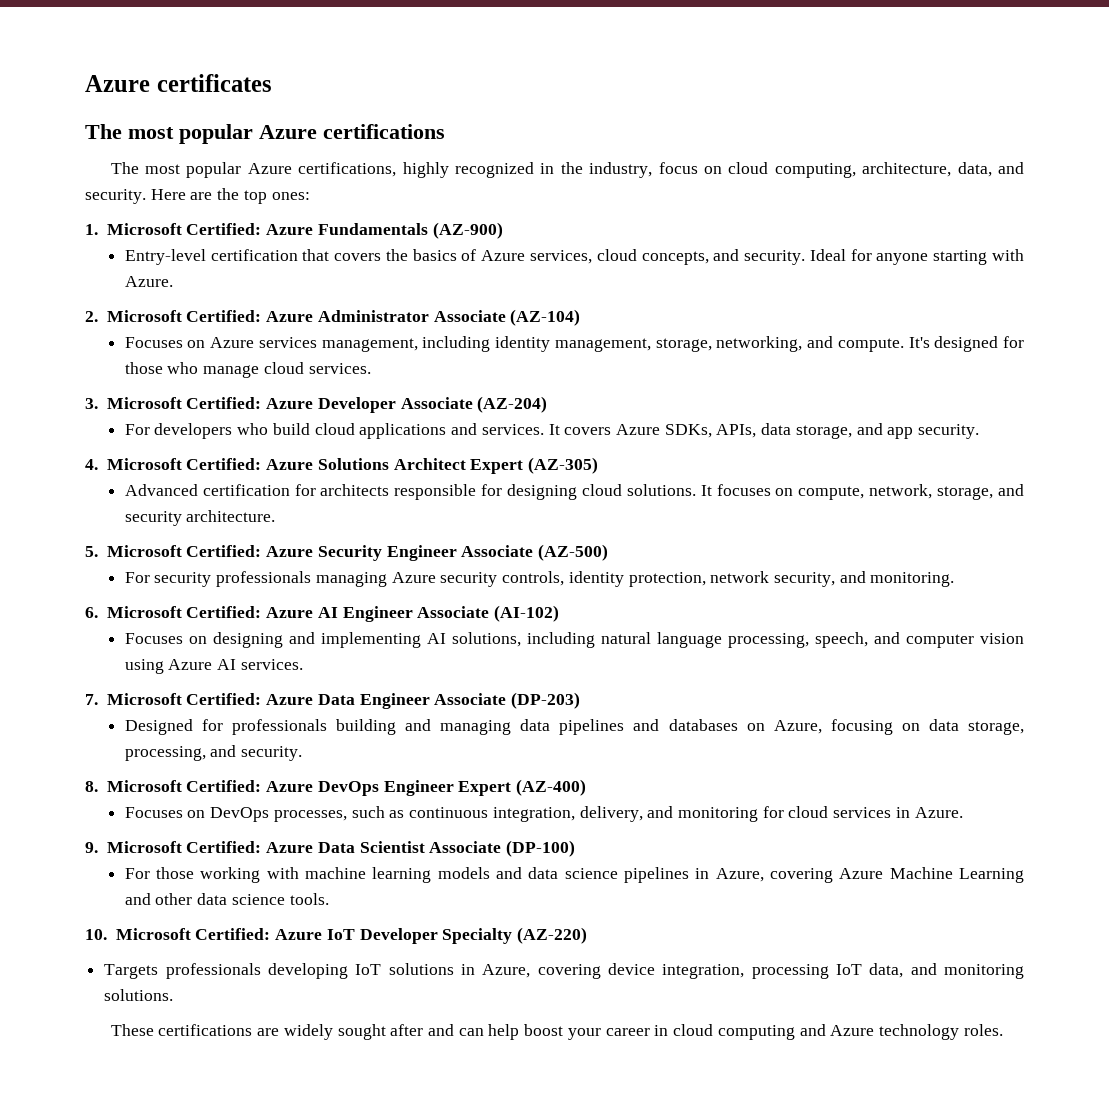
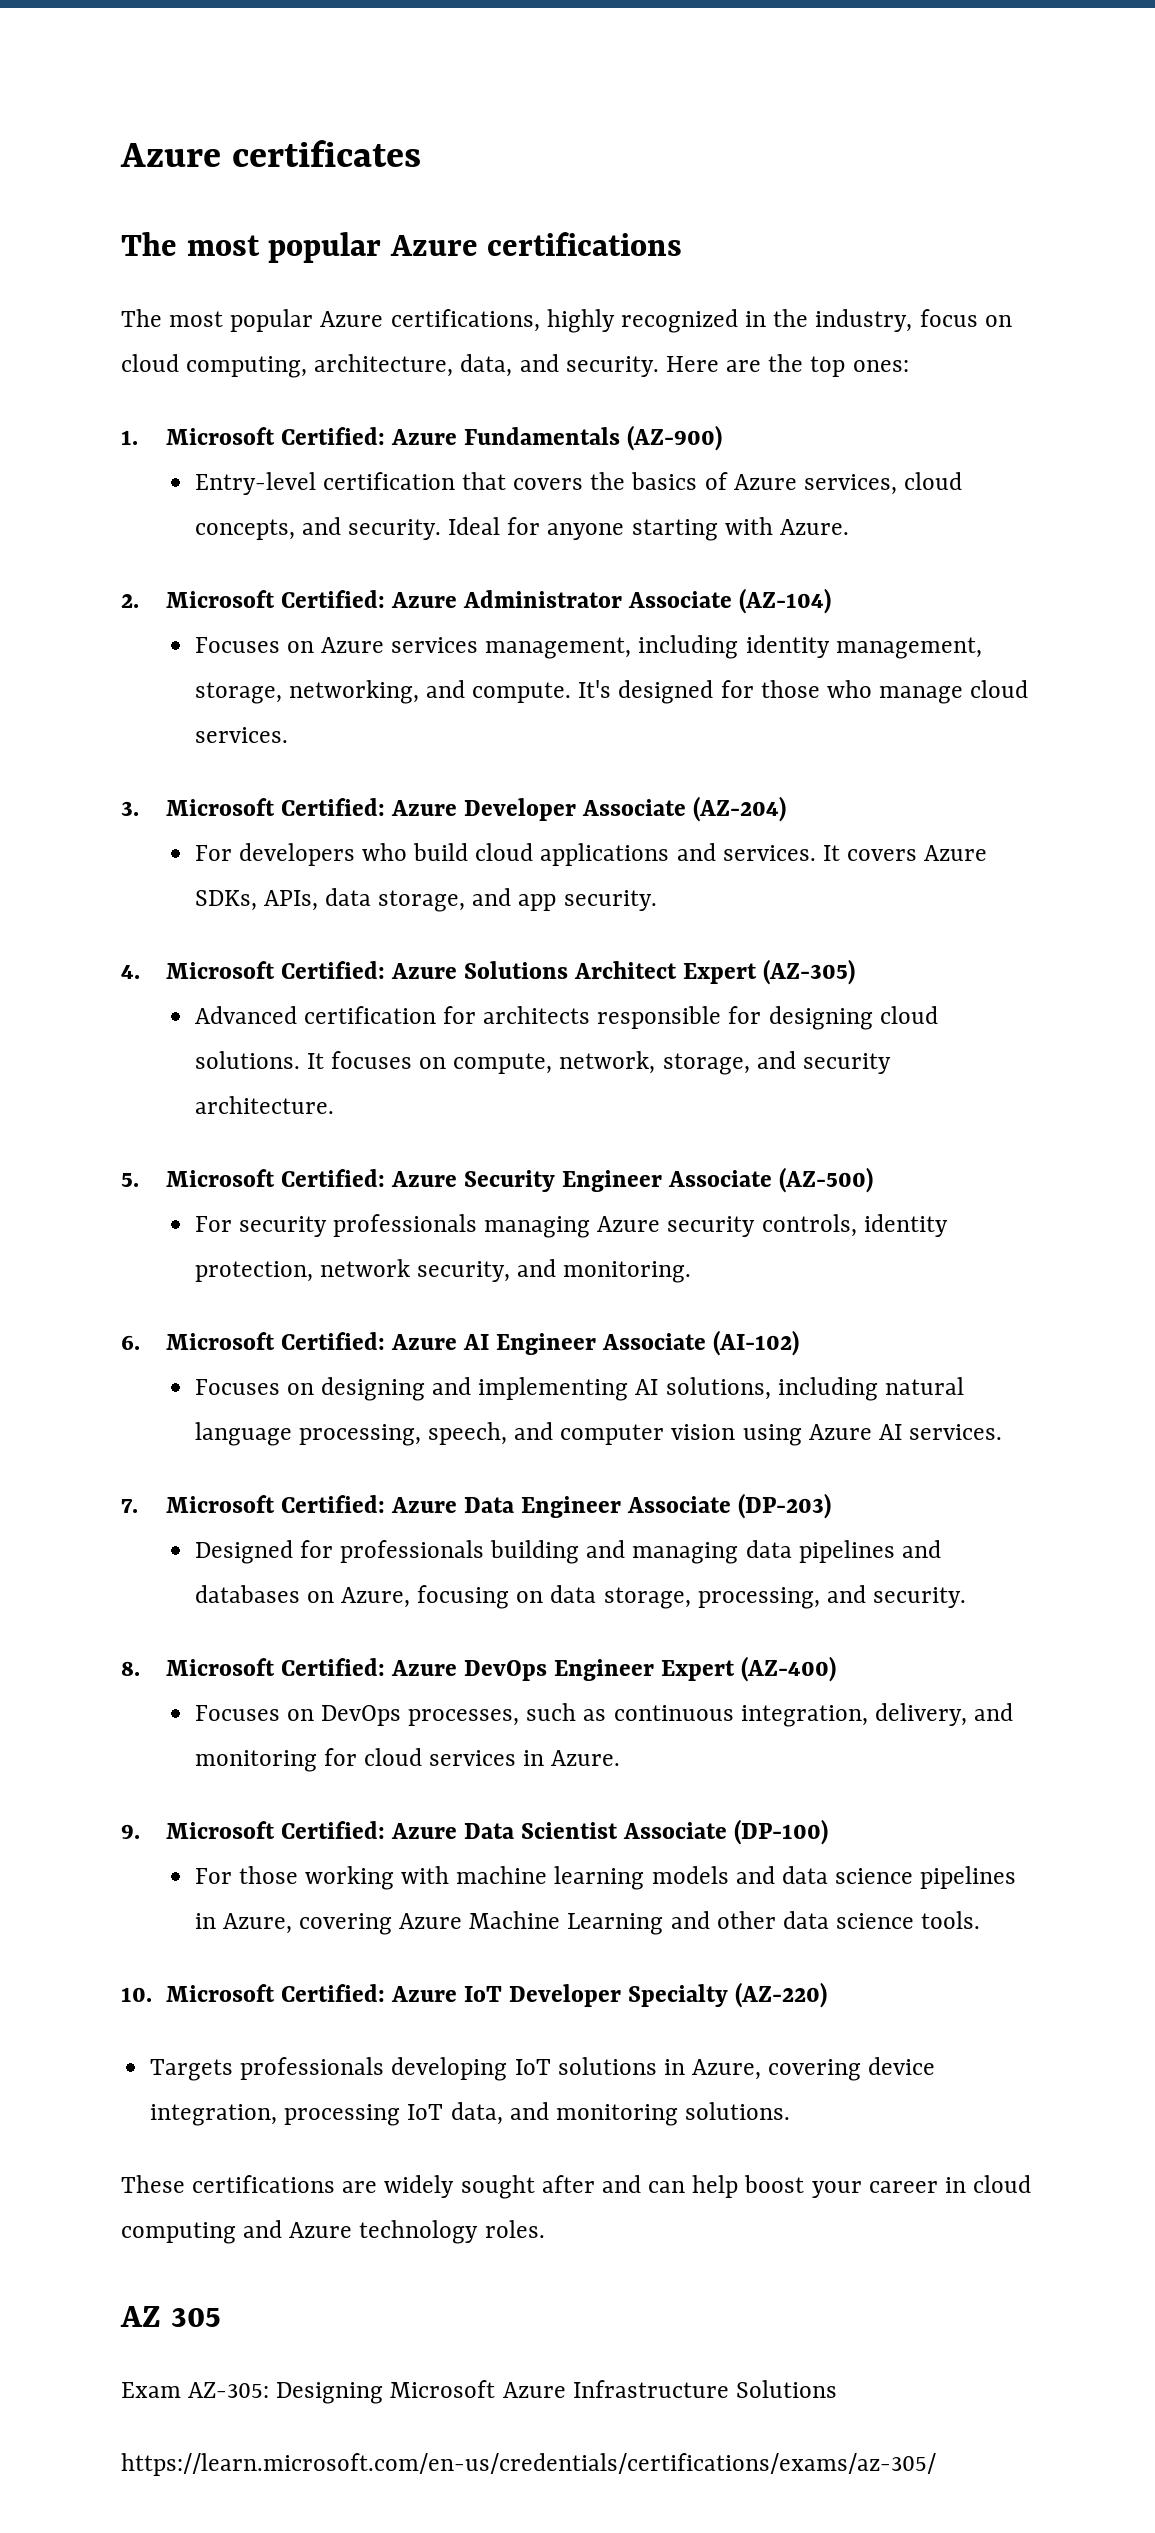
+ AZ 305
+ Exam AZ-305: Designing Microsoft Azure Infrastructure Solutions
+ https://learn.microsoft.com/en-us/credentials/certifications/exams/az-305/

